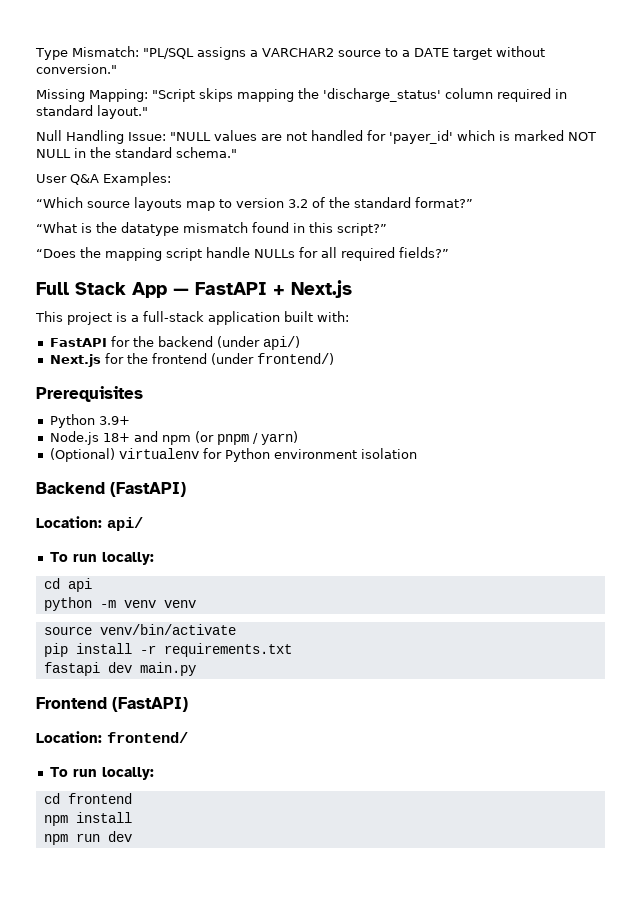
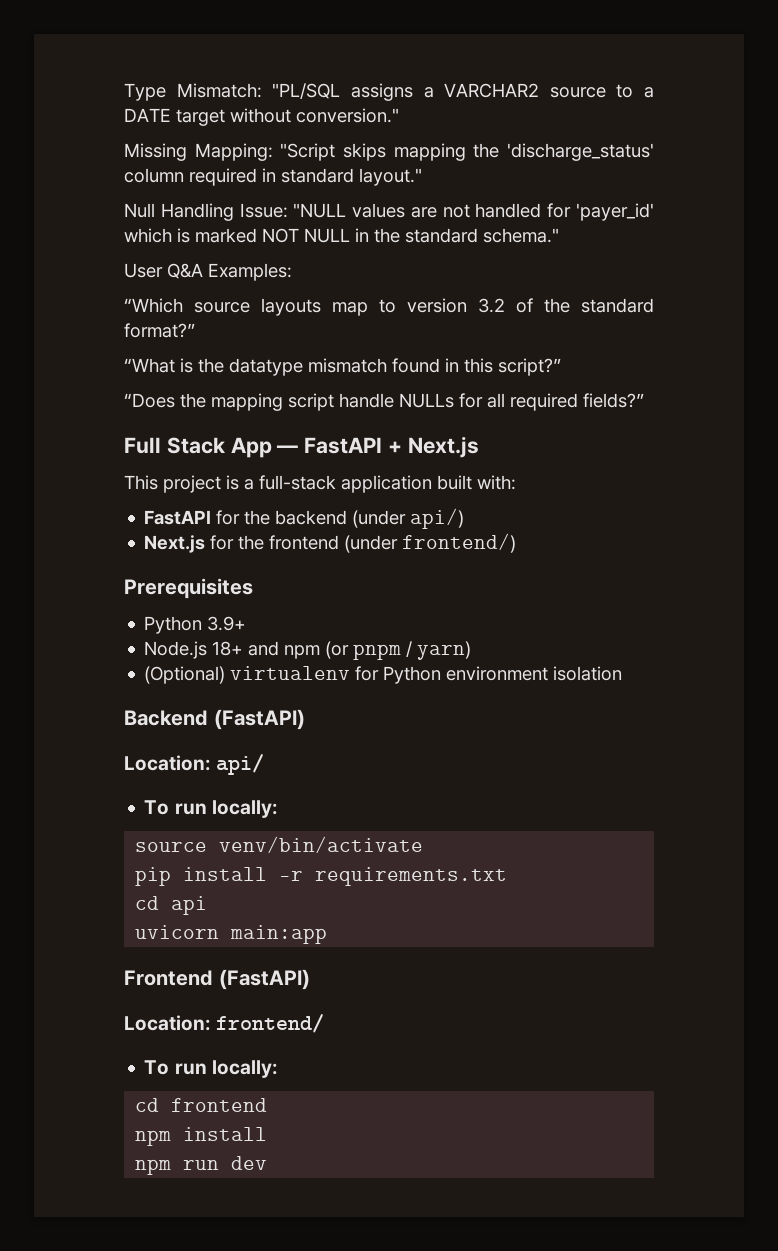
- cd api
- python -m venv venv
- fastapi dev main.py
+ cd api
+ uvicorn main:app

